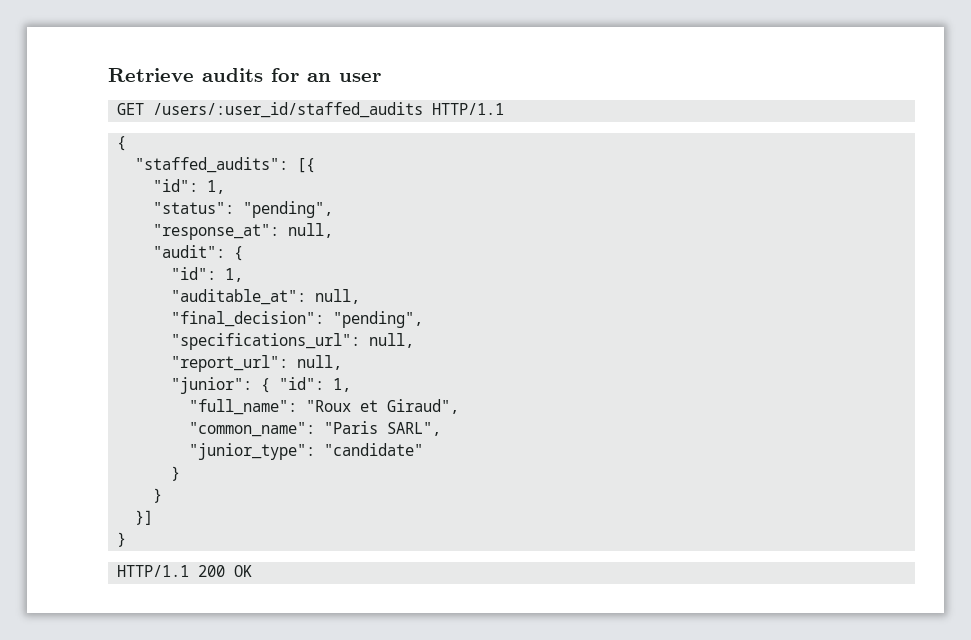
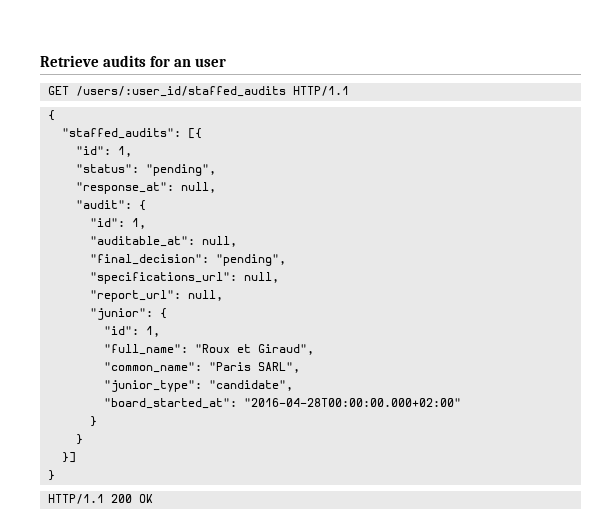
- "junior": { "id": 1,
+ "junior": {
+ "id": 1,
- "junior_type": "candidate"
+ "junior_type": "candidate",
+ "board_started_at": "2016-04-28T00:00:00.000+02:00"

